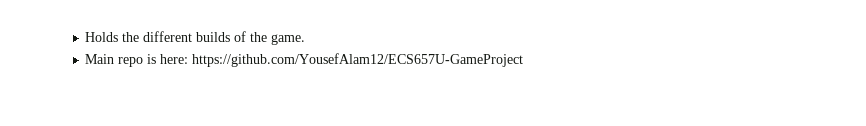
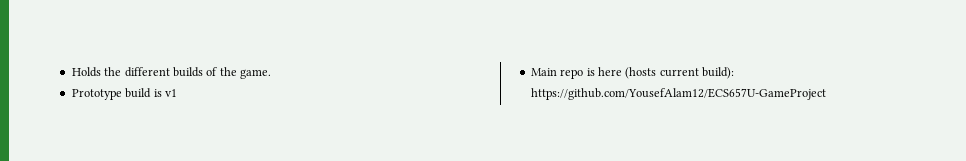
+ Prototype build is v1
- Main repo is here: https://github.com/YousefAlam12/ECS657U-GameProject
+ Main repo is here (hosts current build): https://github.com/YousefAlam12/ECS657U-GameProject

